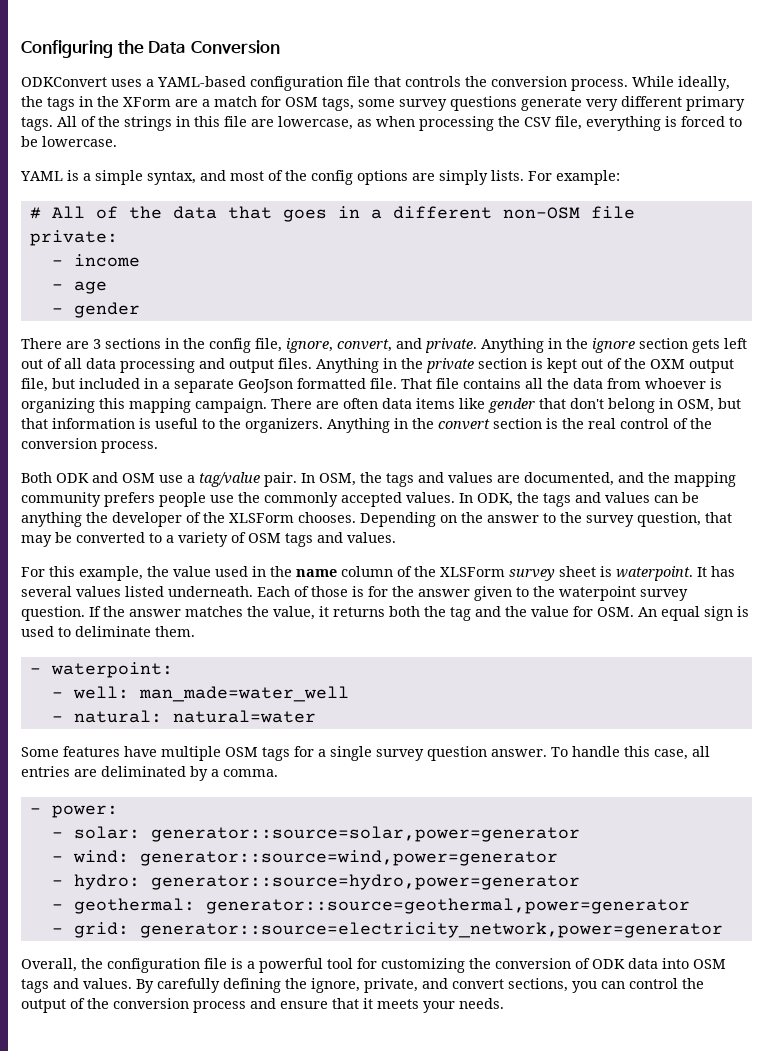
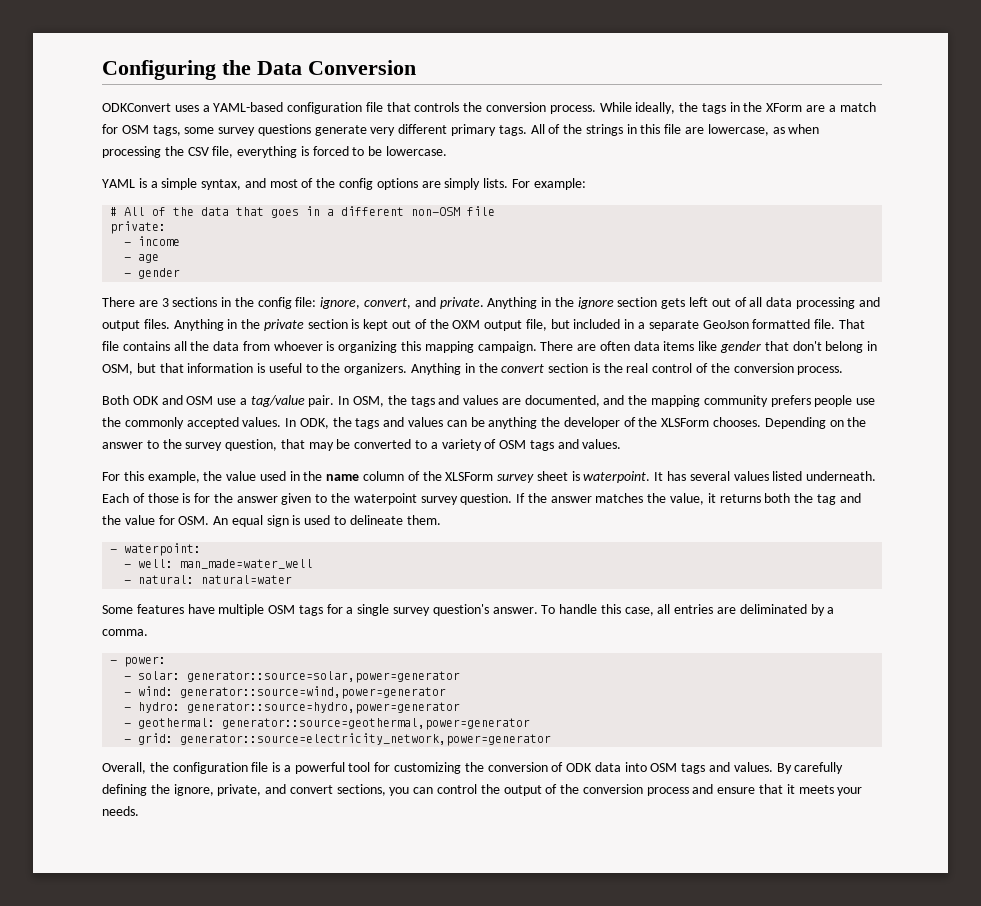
- There are 3 sections in the config file, ignore, convert, and private.
+ There are 3 sections in the config file: ignore, convert, and private.
- If the answer matches the value, it returns both the tag and the value for OSM. An equal sign is used to deliminate them.
+ If the answer matches the value, it returns both the tag and the value for OSM. An equal sign is used to delineate them.
- Some features have multiple OSM tags for a single survey question answer.
+ Some features have multiple OSM tags for a single survey question's answer.

